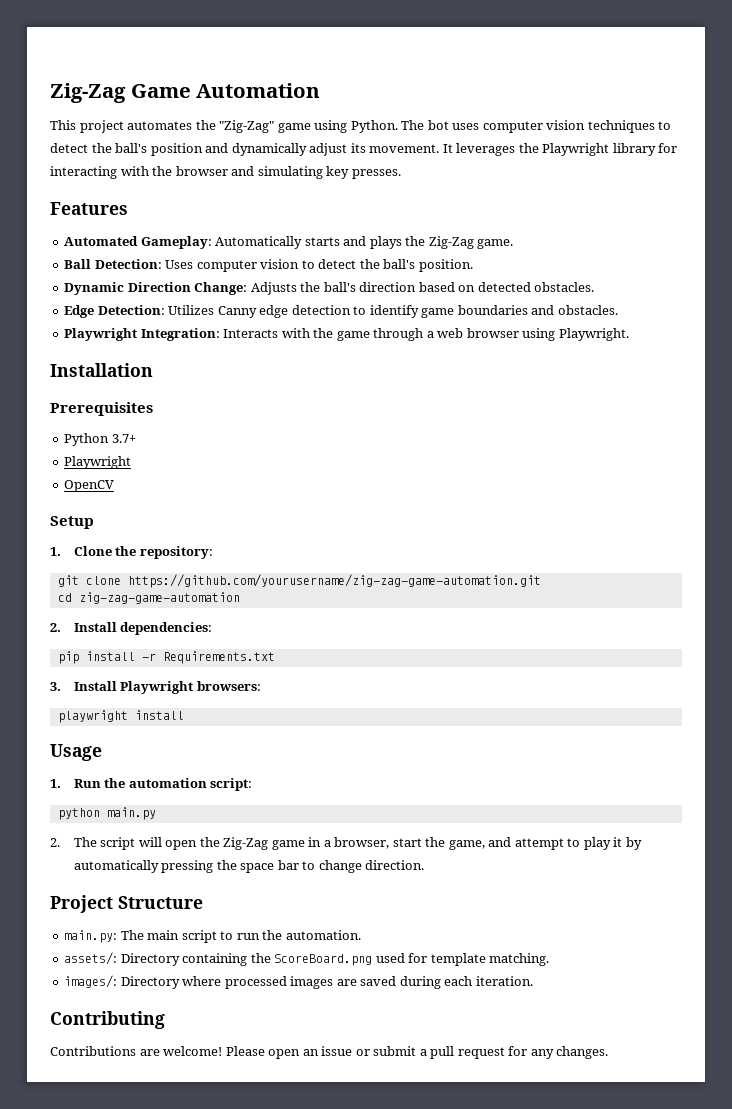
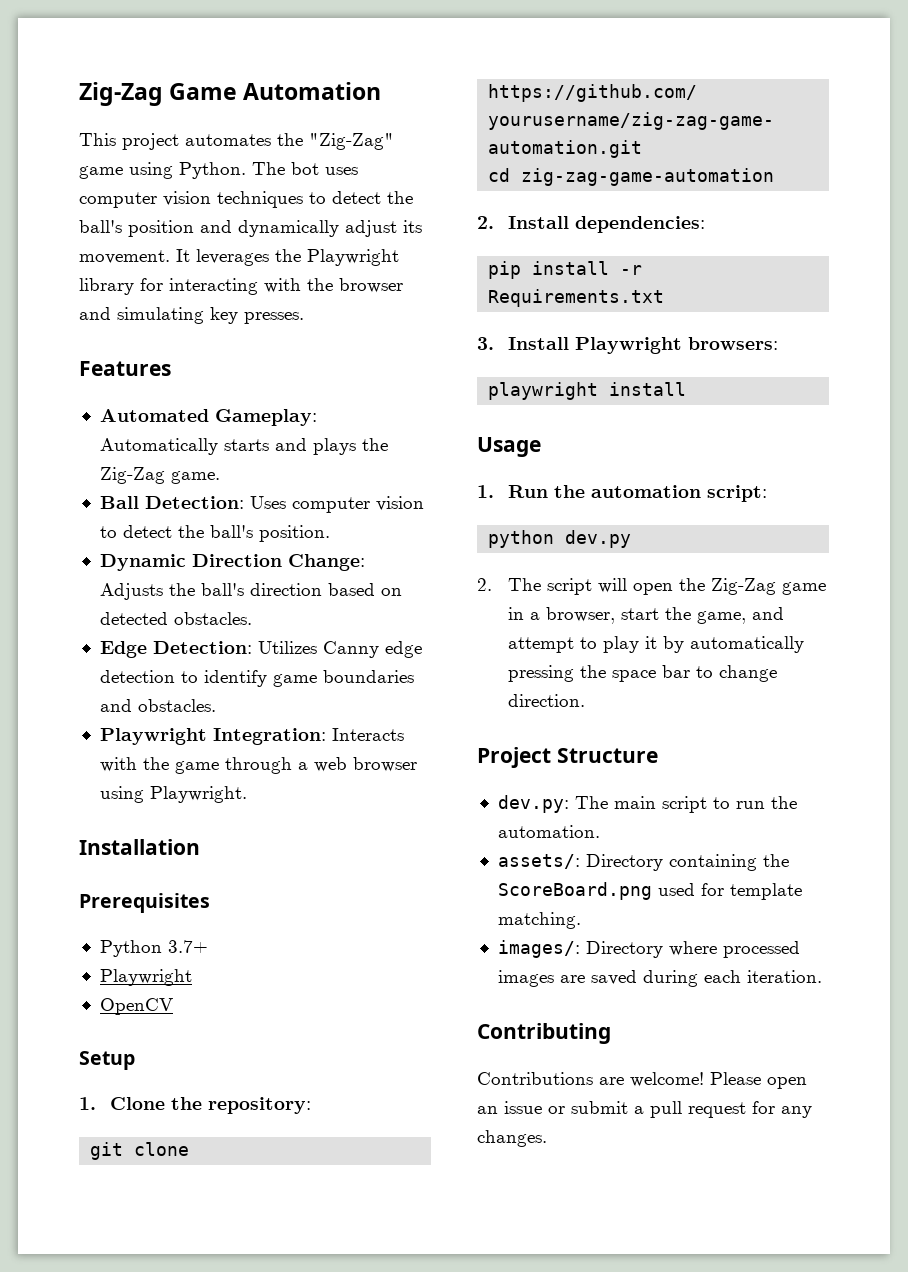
- python main.py
+ python dev.py
- main.py: The main script to run the automation.
+ dev.py: The main script to run the automation.

